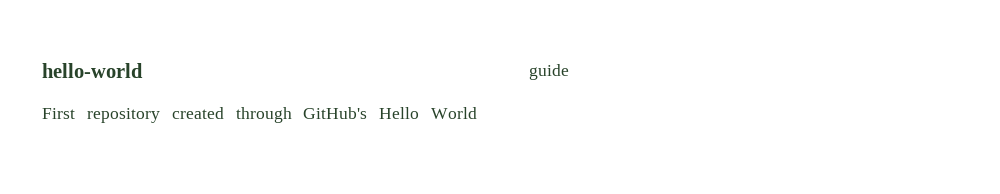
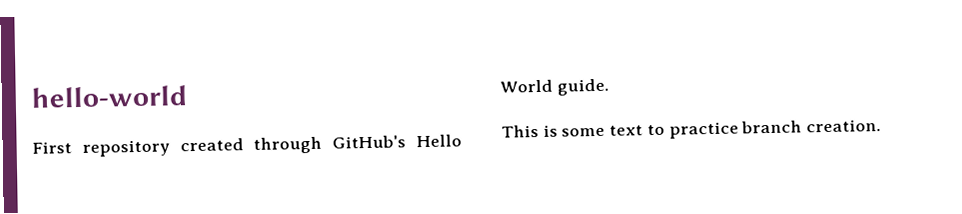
- First repository created through GitHub's Hello World guide
+ First repository created through GitHub's Hello World guide.
+ This is some text to practice branch creation.

